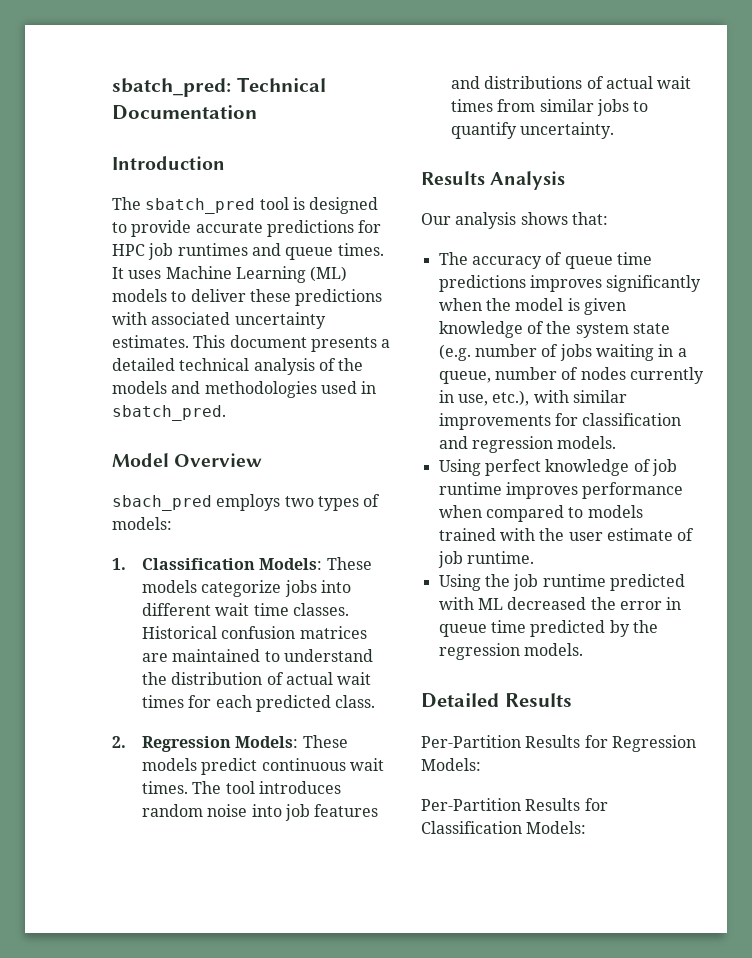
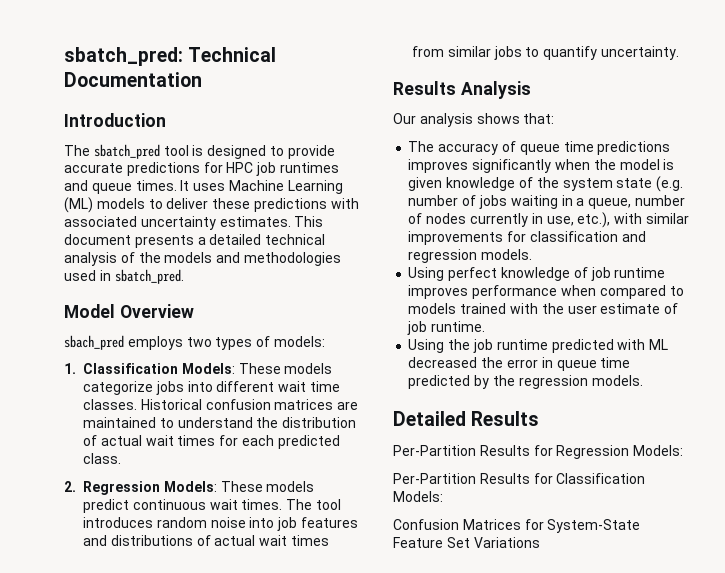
+ Confusion Matrices for System-State Feature Set Variations

